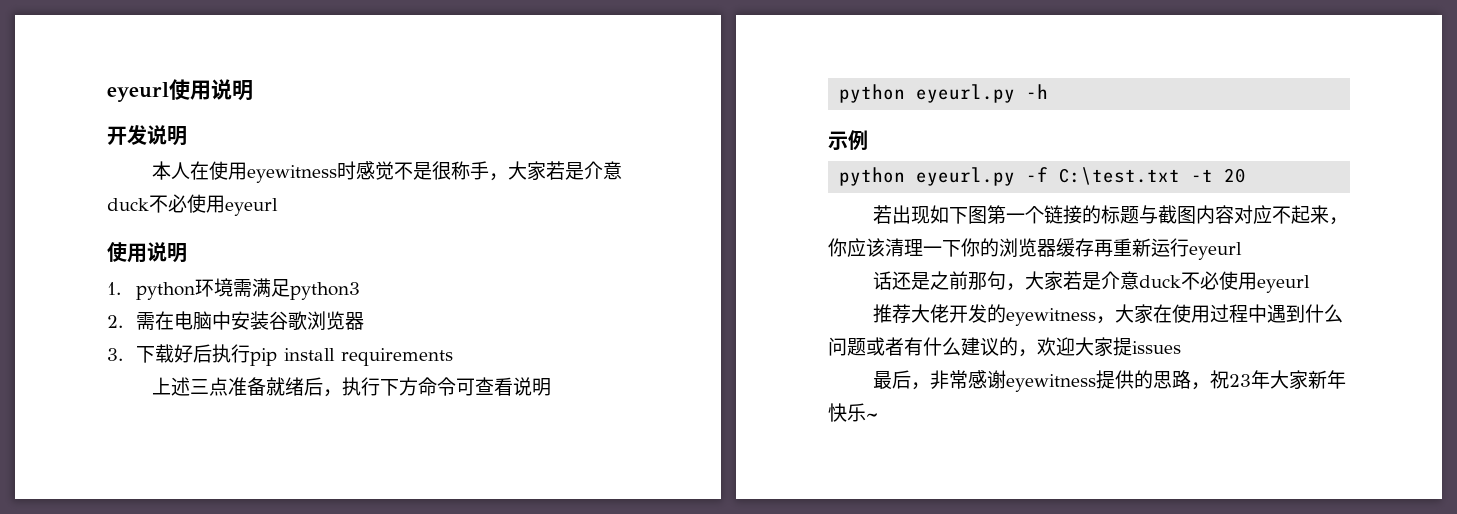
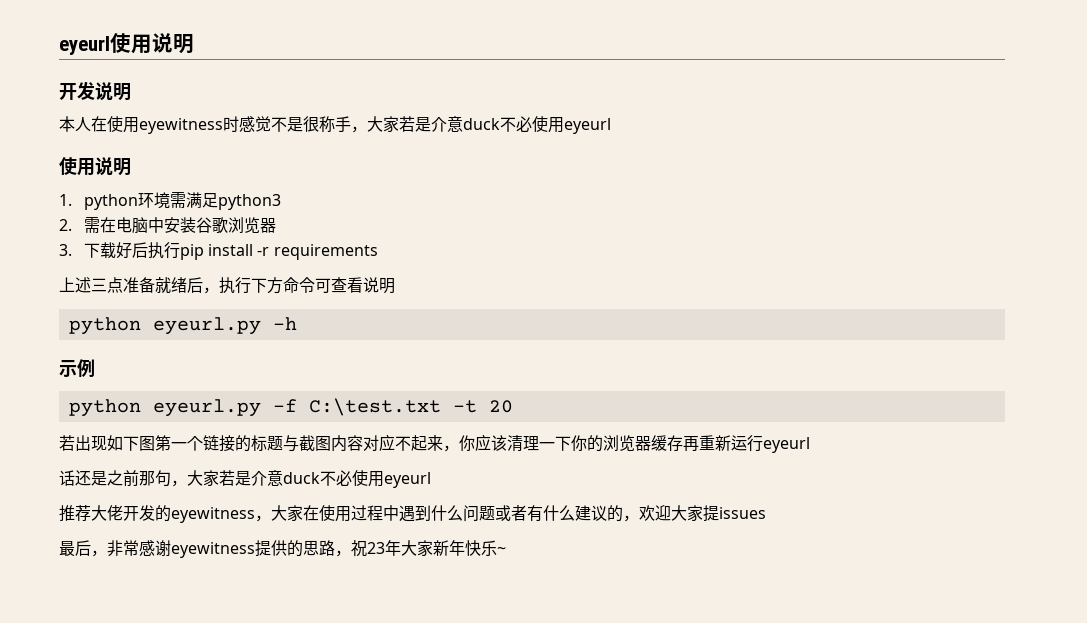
- 3.下载好后执行pip install requirements
+ 3.下载好后执行pip install -r requirements

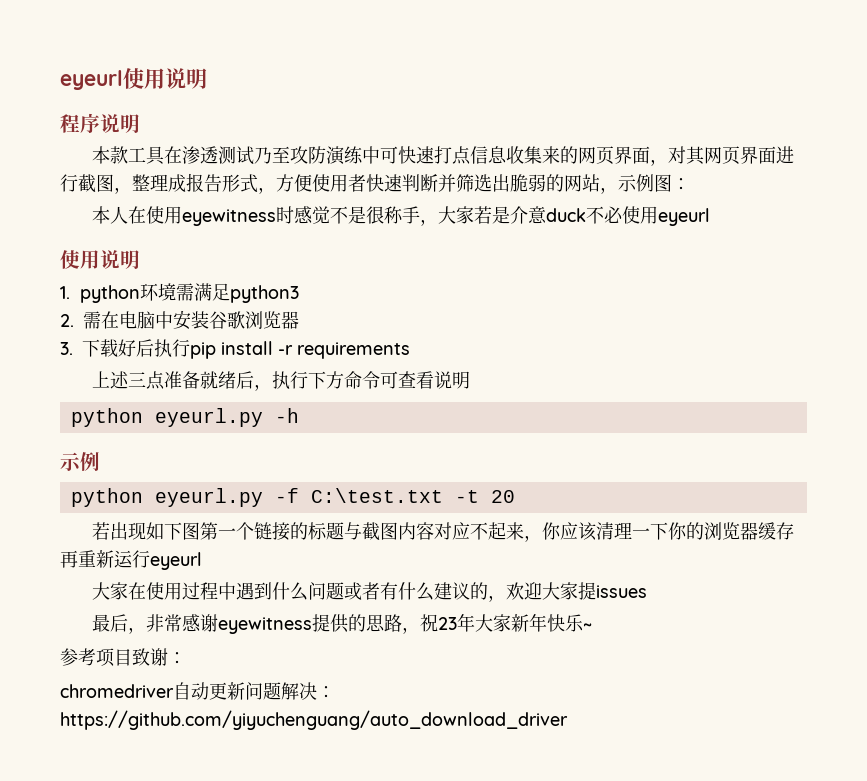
- 开发说明
+ 程序说明
+ 本款工具在渗透测试乃至攻防演练中可快速打点信息收集来的网页界面，对其网页界面进行截图，整理成报告形式，方便使用者快速判断并筛选出脆弱的网站，示例图：
- 话还是之前那句，大家若是介意duck不必使用eyeurl
- 推荐大佬开发的eyewitness，大家在使用过程中遇到什么问题或者有什么建议的，欢迎大家提issues
+ 大家在使用过程中遇到什么问题或者有什么建议的，欢迎大家提issues
+ 参考项目致谢：
+ chromedriver自动更新问题解决：https://github.com/yiyuchenguang/auto_download_driver

